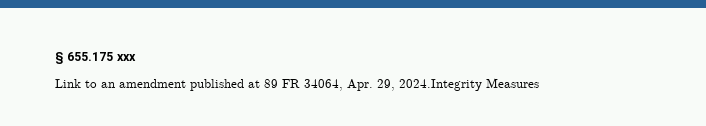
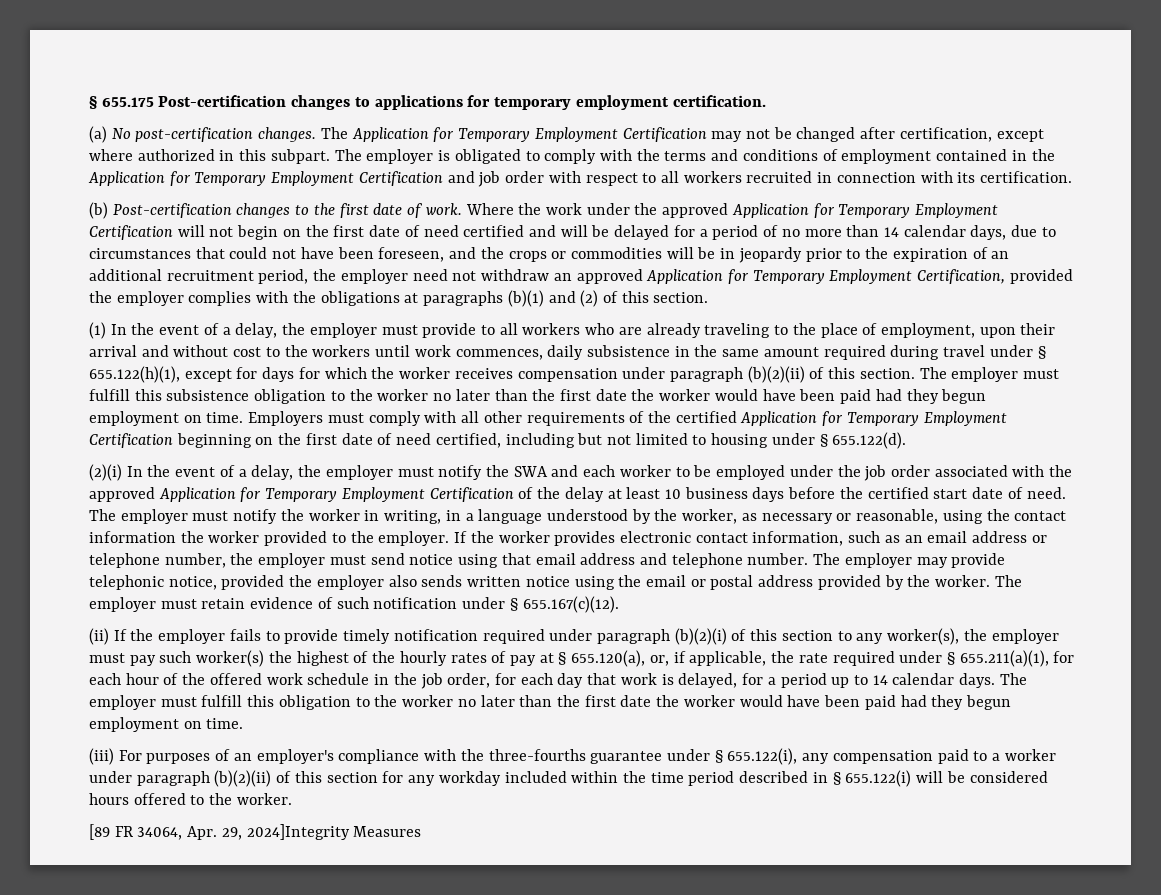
- § 655.175 xxx
- Link to an amendment published at 89 FR 34064, Apr. 29, 2024.Integrity Measures
+ § 655.175 Post-certification changes to applications for temporary employment certification.
+ (a) No post-certification changes. The Application for Temporary Employment Certification may not be changed after certification, except where authorized in this subpart. The employer is obligated to comply with the terms and conditions of employment contained in the Application for Temporary Employment Certification and job order with respect to all workers recruited in connection with its certification.
+ (b) Post-certification changes to the first date of work. Where the work under the approved Application for Temporary Employment Certification will not begin on the first date of need certified and will be delayed for a period of no more than 14 calendar days, due to circumstances that could not have been foreseen, and the crops or commodities will be in jeopardy prior to the expiration of an additional recruitment period, the employer need not withdraw an approved Application for Temporary Employment Certification, provided the employer complies with the obligations at paragraphs (b)(1) and (2) of this section.
+ (1) In the event of a delay, the employer must provide to all workers who are already traveling to the place of employment, upon their arrival and without cost to the workers until work commences, daily subsistence in the same amount required during travel under § 655.122(h)(1), except for days for which the worker receives compensation under paragraph (b)(2)(ii) of this section. The employer must fulfill this subsistence obligation to the worker no later than the first date the worker would have been paid had they begun employment on time. Employers must comply with all other requirements of the certified Application for Temporary Employment Certification beginning on the first date of need certified, including but not limited to housing under § 655.122(d).
+ (2)(i) In the event of a delay, the employer must notify the SWA and each worker to be employed under the job order associated with the approved Application for Temporary Employment Certification of the delay at least 10 business days before the certified start date of need. The employer must notify the worker in writing, in a language understood by the worker, as necessary or reasonable, using the contact information the worker provided to the employer. If the worker provides electronic contact information, such as an email address or telephone number, the employer must send notice using that email address and telephone number. The employer may provide telephonic notice, provided the employer also sends written notice using the email or postal address provided by the worker. The employer must retain evidence of such notification under § 655.167(c)(12).
+ (ii) If the employer fails to provide timely notification required under paragraph (b)(2)(i) of this section to any worker(s), the employer must pay such worker(s) the highest of the hourly rates of pay at § 655.120(a), or, if applicable, the rate required under § 655.211(a)(1), for each hour of the offered work schedule in the job order, for each day that work is delayed, for a period up to 14 calendar days. The employer must fulfill this obligation to the worker no later than the first date the worker would have been paid had they begun employment on time.
+ (iii) For purposes of an employer's compliance with the three-fourths guarantee under § 655.122(i), any compensation paid to a worker under paragraph (b)(2)(ii) of this section for any workday included within the time period described in § 655.122(i) will be considered hours offered to the worker.
+ [89 FR 34064, Apr. 29, 2024]Integrity Measures

